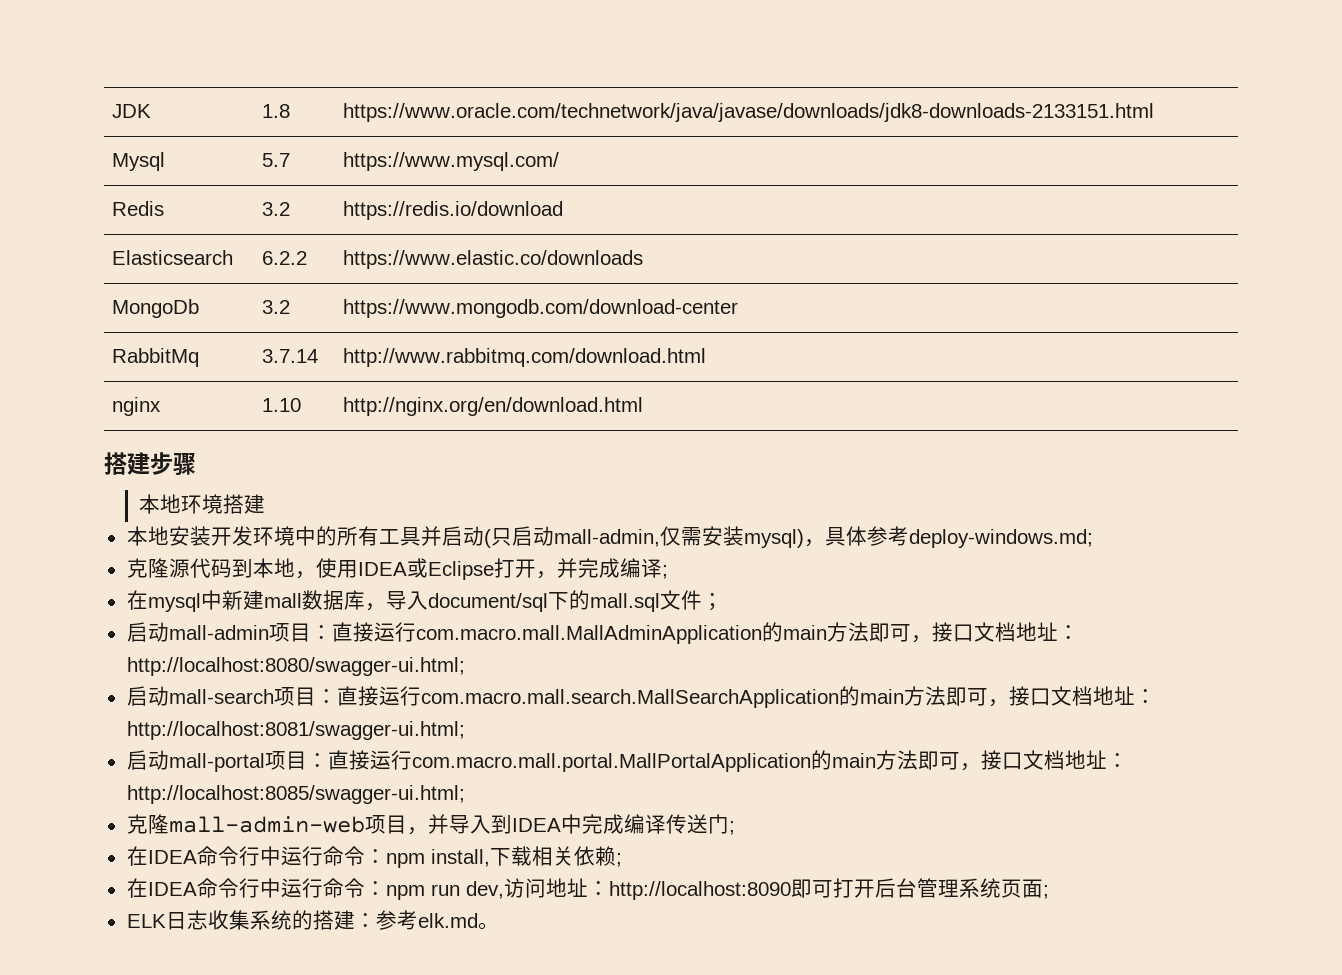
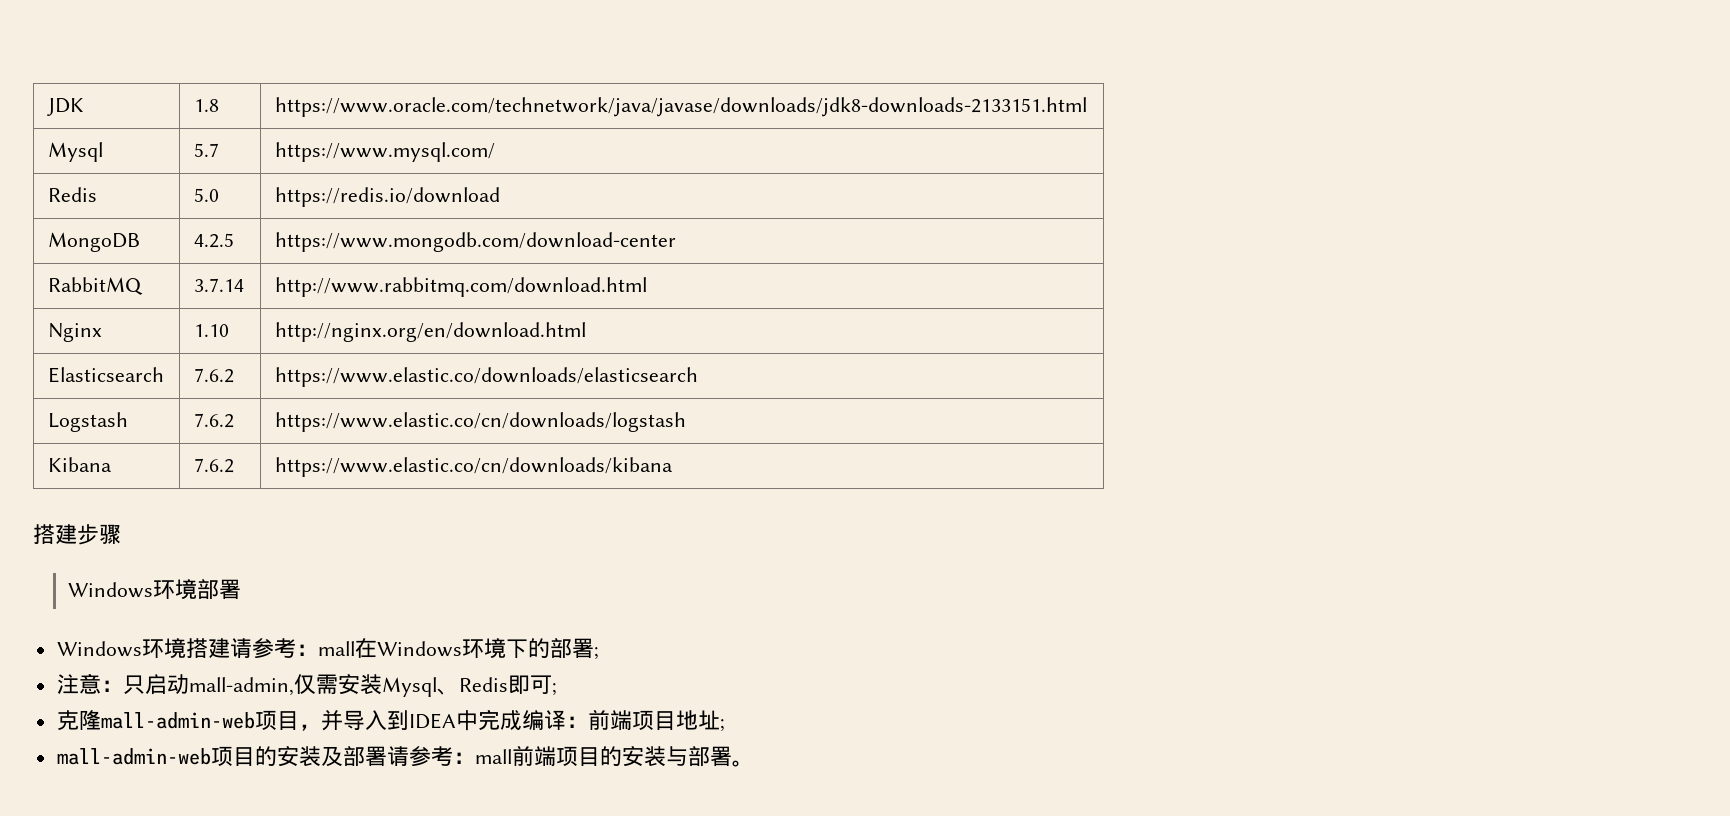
- Redis | 3.2 | https://redis.io/download
+ Redis | 5.0 | https://redis.io/download
- Elasticsearch | 6.2.2 | https://www.elastic.co/downloads
- MongoDb | 3.2 | https://www.mongodb.com/download-center
+ MongoDB | 4.2.5 | https://www.mongodb.com/download-center
- RabbitMq | 3.7.14 | http://www.rabbitmq.com/download.html
+ RabbitMQ | 3.7.14 | http://www.rabbitmq.com/download.html
- nginx | 1.10 | http://nginx.org/en/download.html
+ Nginx | 1.10 | http://nginx.org/en/download.html
+ Elasticsearch | 7.6.2 | https://www.elastic.co/downloads/elasticsearch
+ Logstash | 7.6.2 | https://www.elastic.co/cn/downloads/logstash
+ Kibana | 7.6.2 | https://www.elastic.co/cn/downloads/kibana
  搭建步骤
- 本地环境搭建
- 本地安装开发环境中的所有工具并启动(只启动mall-admin,仅需安装mysql)，具体参考deploy-windows.md;
- 克隆源代码到本地，使用IDEA或Eclipse打开，并完成编译;
- 在mysql中新建mall数据库，导入document/sql下的mall.sql文件；
- 启动mall-admin项目：直接运行com.macro.mall.MallAdminApplication的main方法即可，接口文档地址：http://localhost:8080/swagger-ui.html;
- 启动mall-search项目：直接运行com.macro.mall.search.MallSearchApplication的main方法即可，接口文档地址：http://localhost:8081/swagger-ui.html;
- 启动mall-portal项目：直接运行com.macro.mall.portal.MallPortalApplication的main方法即可，接口文档地址：http://localhost:8085/swagger-ui.html;
+ Windows环境部署
+ Windows环境搭建请参考：mall在Windows环境下的部署;
+ 注意：只启动mall-admin,仅需安装Mysql、Redis即可;
- 克隆mall-admin-web项目，并导入到IDEA中完成编译传送门;
- 在IDEA命令行中运行命令：npm install,下载相关依赖;
- 在IDEA命令行中运行命令：npm run dev,访问地址：http://localhost:8090即可打开后台管理系统页面;
- ELK日志收集系统的搭建：参考elk.md。
+ 克隆mall-admin-web项目，并导入到IDEA中完成编译：前端项目地址;
+ mall-admin-web项目的安装及部署请参考：mall前端项目的安装与部署。

